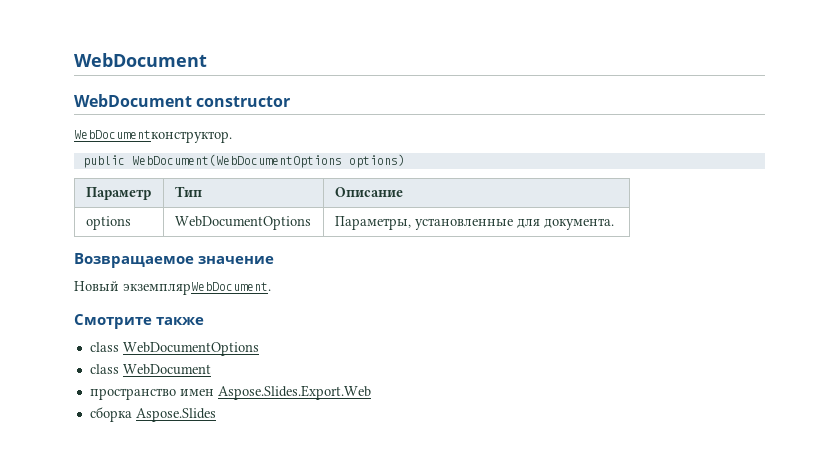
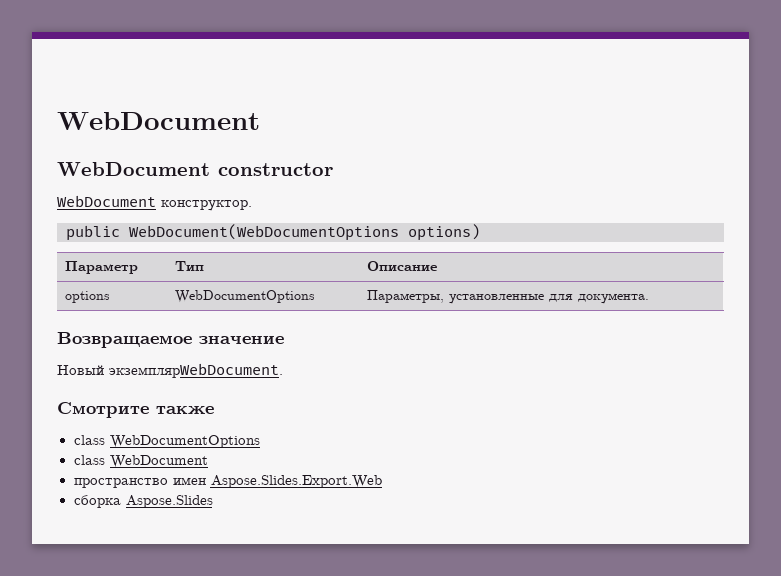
- WebDocumentконструктор.
+ WebDocument конструктор.

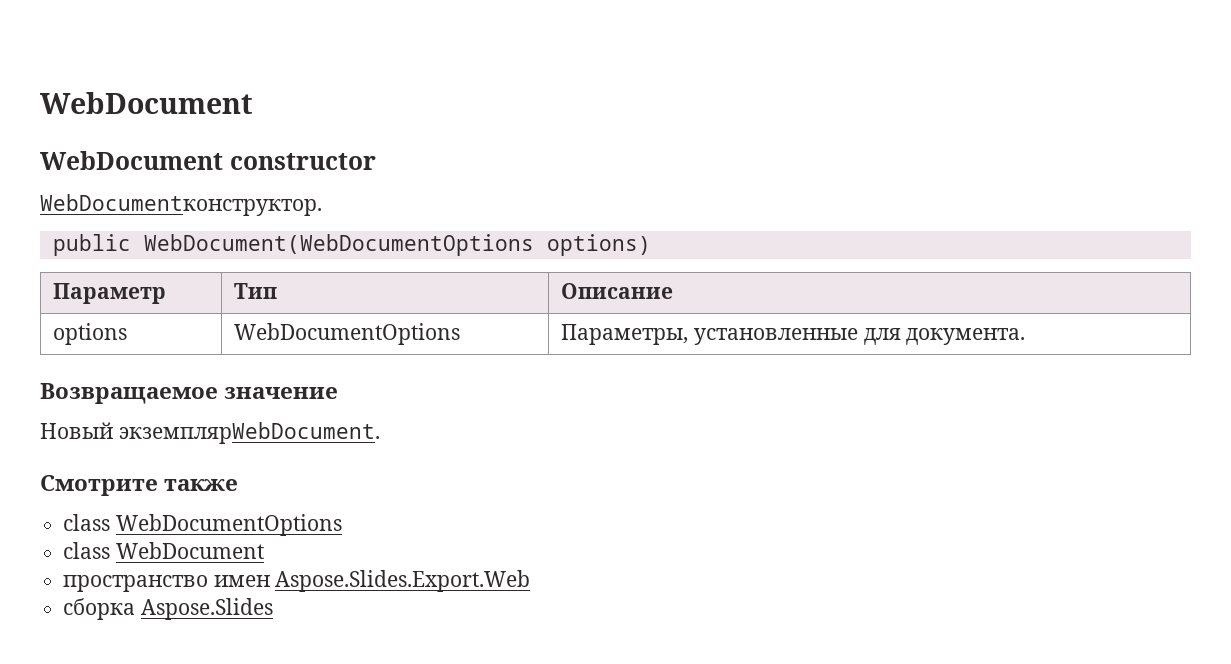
- WebDocument конструктор.
+ WebDocumentконструктор.

